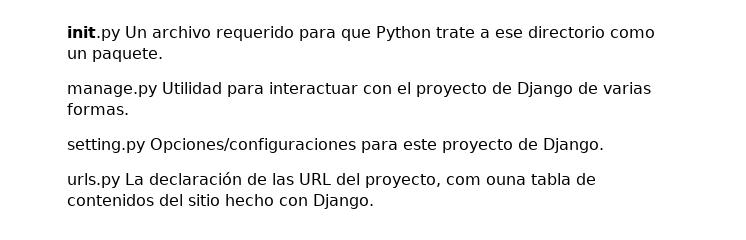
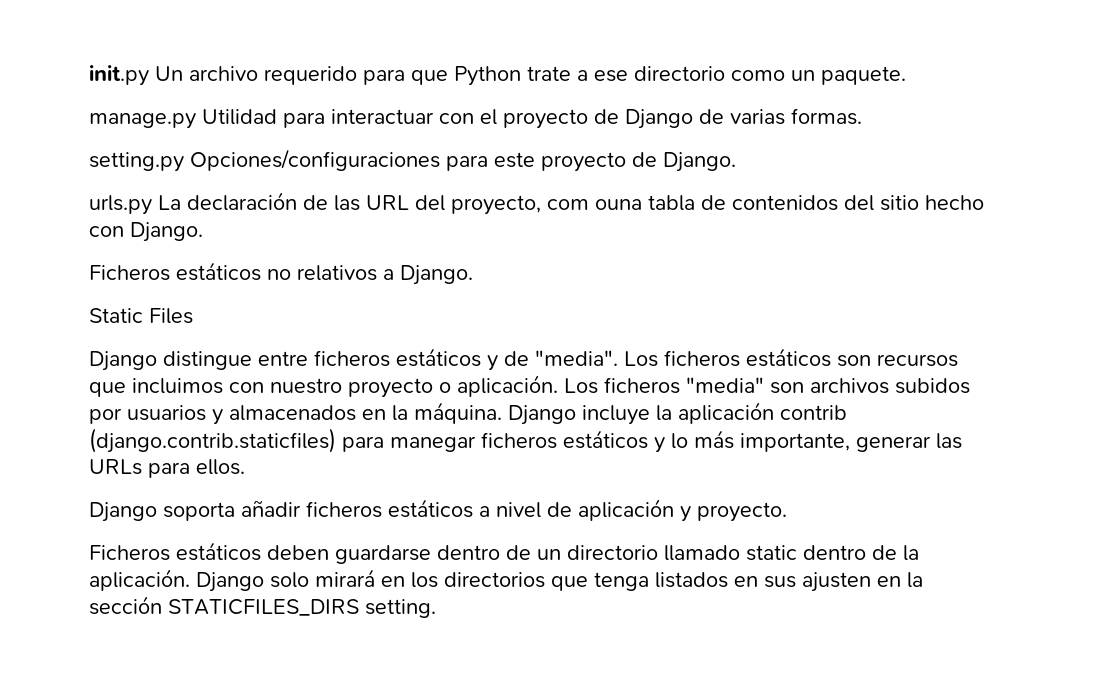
+ Ficheros estáticos no relativos a Django.
+ Static Files
+ Django distingue entre ficheros estáticos y de "media". Los ficheros estáticos son recursos que incluimos con nuestro proyecto o aplicación. Los ficheros "media" son archivos subidos por usuarios y almacenados en la máquina. Django incluye la aplicación contrib (django.contrib.staticfiles) para manegar ficheros estáticos y lo más importante, generar las URLs para ellos.
+ Django soporta añadir ficheros estáticos a nivel de aplicación y proyecto.
+ Ficheros estáticos deben guardarse dentro de un directorio llamado static dentro de la aplicación. Django solo mirará en los directorios que tenga listados en sus ajusten en la sección STATICFILES_DIRS setting.

